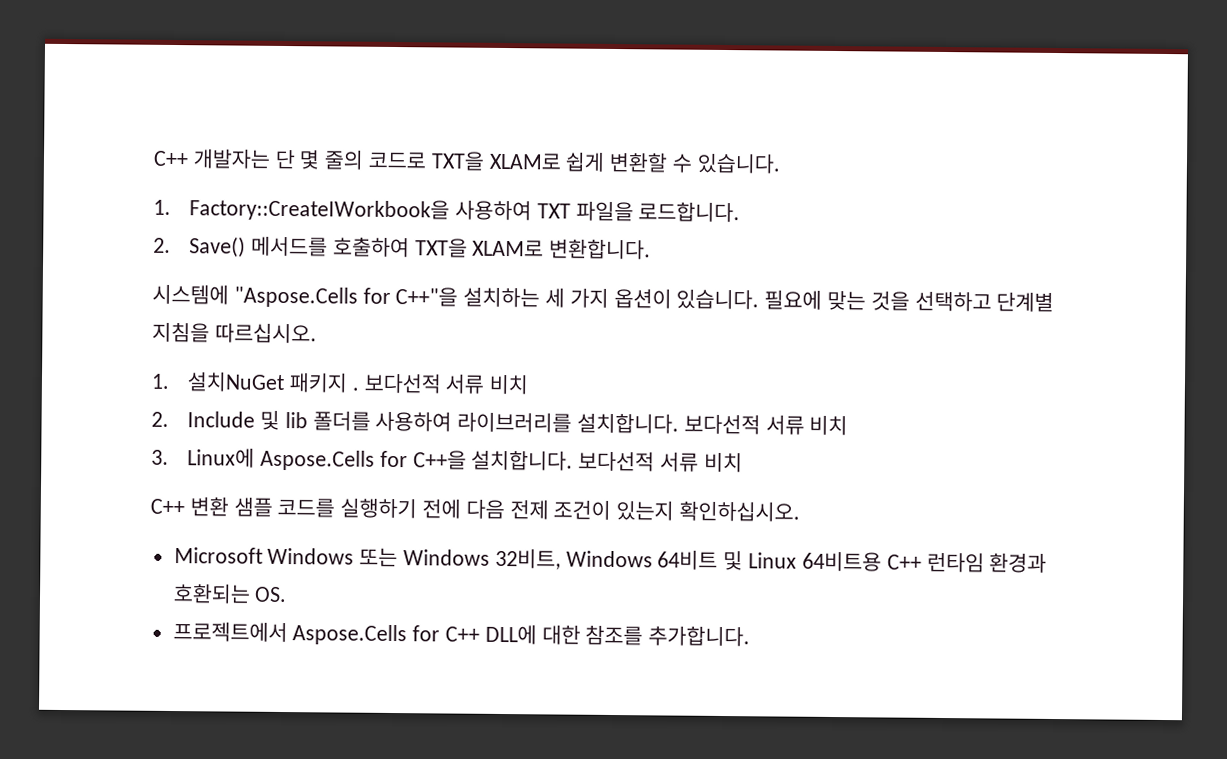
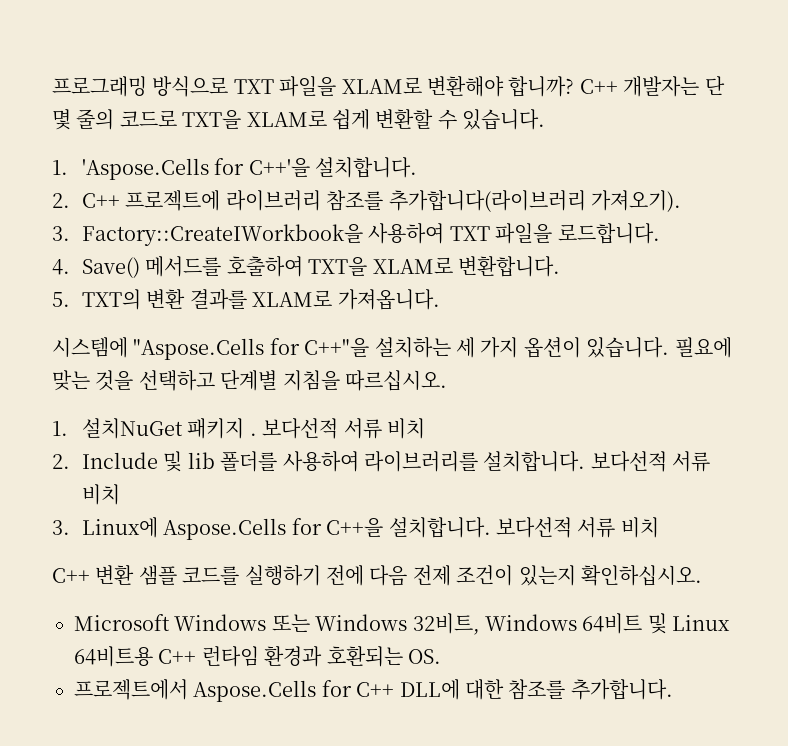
+ 프로그래밍 방식으로 TXT 파일을 XLAM로 변환해야 합니까?
- 1. Factory::CreateIWorkbook을 사용하여 TXT 파일을 로드합니다.
+ 1. 'Aspose.Cells for C++'을 설치합니다.
+ 2. C++ 프로젝트에 라이브러리 참조를 추가합니다(라이브러리 가져오기).
+ 3. Factory::CreateIWorkbook을 사용하여 TXT 파일을 로드합니다.
- 2. Save() 메서드를 호출하여 TXT을 XLAM로 변환합니다.
+ 4. Save() 메서드를 호출하여 TXT을 XLAM로 변환합니다.
+ 5. TXT의 변환 결과를 XLAM로 가져옵니다.

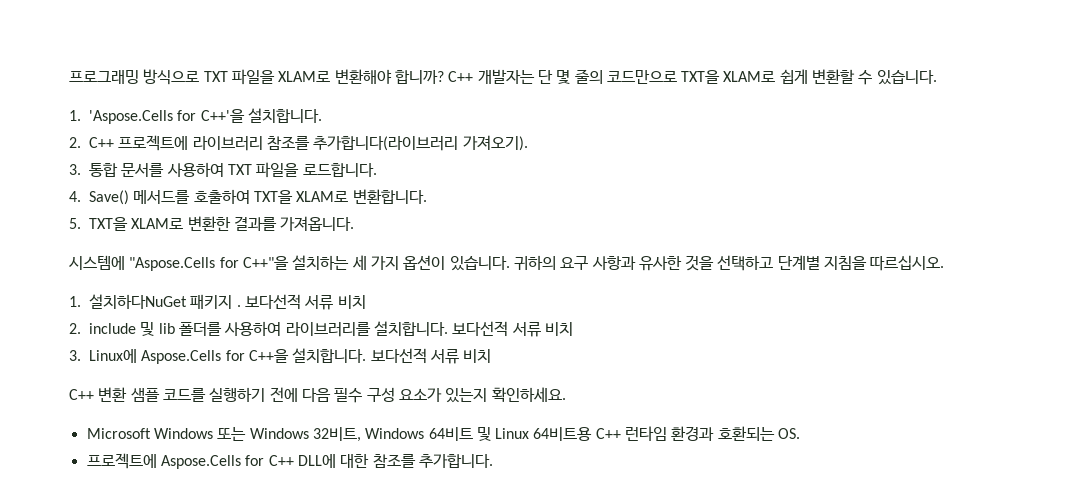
- C++ 개발자는 단 몇 줄의 코드로 TXT을 XLAM로 쉽게 변환할 수 있습니다.
+ C++ 개발자는 단 몇 줄의 코드만으로 TXT을 XLAM로 쉽게 변환할 수 있습니다.
- 3. Factory::CreateIWorkbook을 사용하여 TXT 파일을 로드합니다.
+ 3. 통합 문서를 사용하여 TXT 파일을 로드합니다.
- 5. TXT의 변환 결과를 XLAM로 가져옵니다.
+ 5. TXT을 XLAM로 변환한 결과를 가져옵니다.
- 필요에 맞는 것을 선택하고 단계별 지침을 따르십시오.
+ 귀하의 요구 사항과 유사한 것을 선택하고 단계별 지침을 따르십시오.
- 1. 설치NuGet 패키지 .
+ 1. 설치하다NuGet 패키지 .
- 2. Include 및 lib 폴더를 사용하여 라이브러리를 설치합니다.
+ 2. include 및 lib 폴더를 사용하여 라이브러리를 설치합니다.
- C++ 변환 샘플 코드를 실행하기 전에 다음 전제 조건이 있는지 확인하십시오.
+ C++ 변환 샘플 코드를 실행하기 전에 다음 필수 구성 요소가 있는지 확인하세요.
- 프로젝트에서 Aspose.Cells for C++ DLL에 대한 참조를 추가합니다.
+ 프로젝트에 Aspose.Cells for C++ DLL에 대한 참조를 추가합니다.

